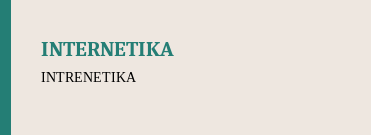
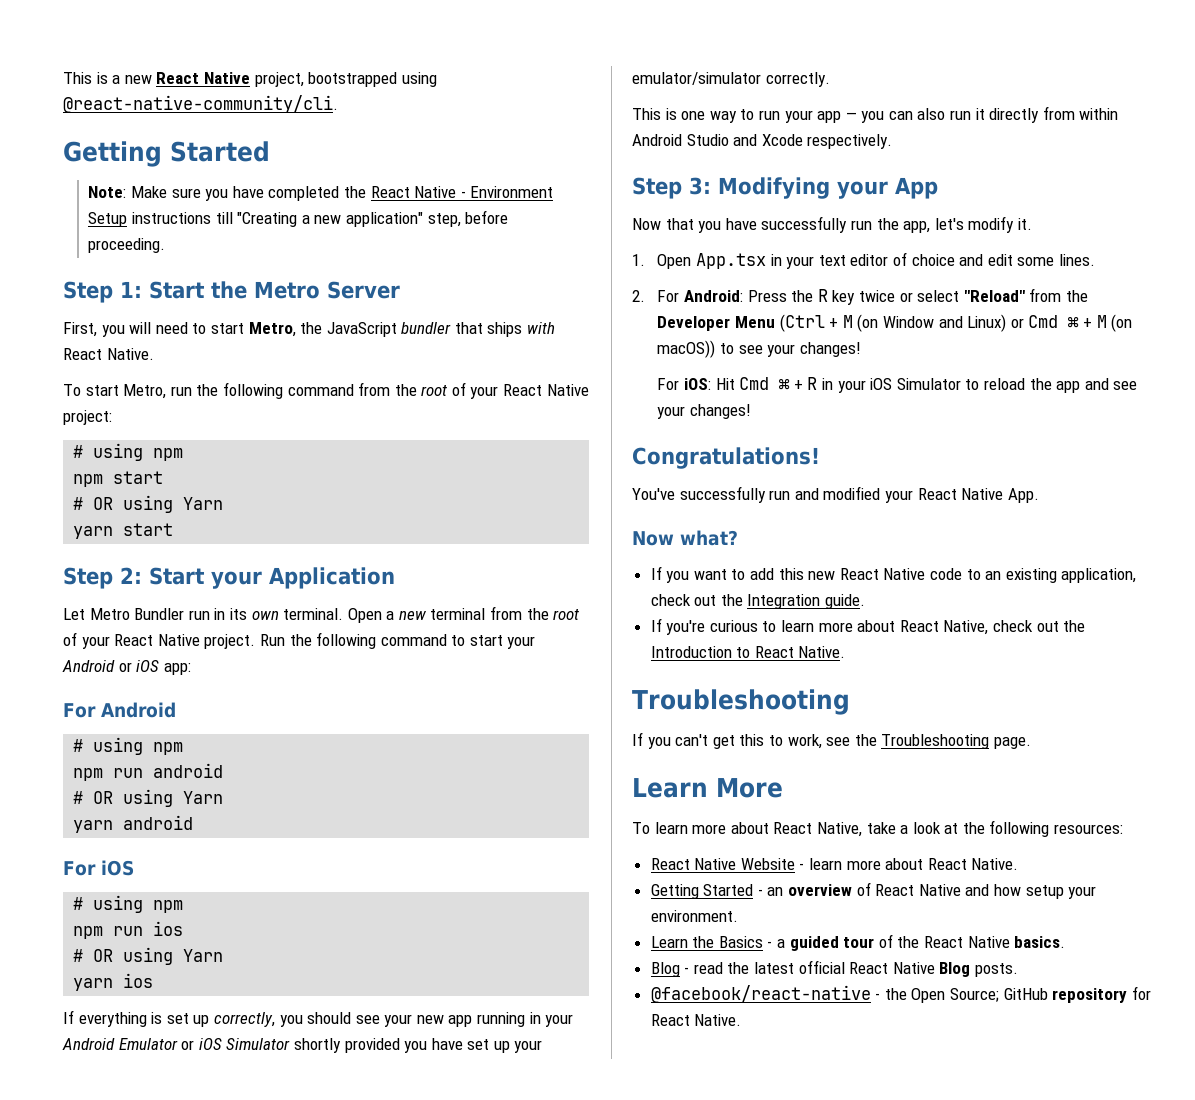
- INTERNETIKA
- INTRENETIKA
+ This is a new React Native project, bootstrapped using @react-native-community/cli.
+ Getting Started
+ Note: Make sure you have completed the React Native - Environment Setup instructions till "Creating a new application" step, before proceeding.
+ Step 1: Start the Metro Server
+ First, you will need to start Metro, the JavaScript bundler that ships with React Native.
+ To start Metro, run the following command from the root of your React Native project:
+ # using npm
+ npm start
+ # OR using Yarn
+ yarn start
+ Step 2: Start your Application
+ Let Metro Bundler run in its own terminal. Open a new terminal from the root of your React Native project. Run the following command to start your Android or iOS app:
+ For Android
+ # using npm
+ npm run android
+ # OR using Yarn
+ yarn android
+ For iOS
+ # using npm
+ npm run ios
+ # OR using Yarn
+ yarn ios
+ If everything is set up correctly, you should see your new app running in your Android Emulator or iOS Simulator shortly provided you have set up your emulator/simulator correctly.
+ This is one way to run your app — you can also run it directly from within Android Studio and Xcode respectively.
+ Step 3: Modifying your App
+ Now that you have successfully run the app, let's modify it.
+ 1. Open App.tsx in your text editor of choice and edit some lines.
+ 2. For Android: Press the R key twice or select "Reload" from the Developer Menu (Ctrl + M (on Window and Linux) or Cmd ⌘ + M (on macOS)) to see your changes!
+ For iOS: Hit Cmd ⌘ + R in your iOS Simulator to reload the app and see your changes!
+ Congratulations!
+ You've successfully run and modified your React Native App.
+ Now what?
+ If you want to add this new React Native code to an existing application, check out the Integration guide.
+ If you're curious to learn more about React Native, check out the Introduction to React Native.
+ Troubleshooting
+ If you can't get this to work, see the Troubleshooting page.
+ Learn More
+ To learn more about React Native, take a look at the following resources:
+ React Native Website - learn more about React Native.
+ Getting Started - an overview of React Native and how setup your environment.
+ Learn the Basics - a guided tour of the React Native basics.
+ Blog - read the latest official React Native Blog posts.
+ @facebook/react-native - the Open Source; GitHub repository for React Native.

